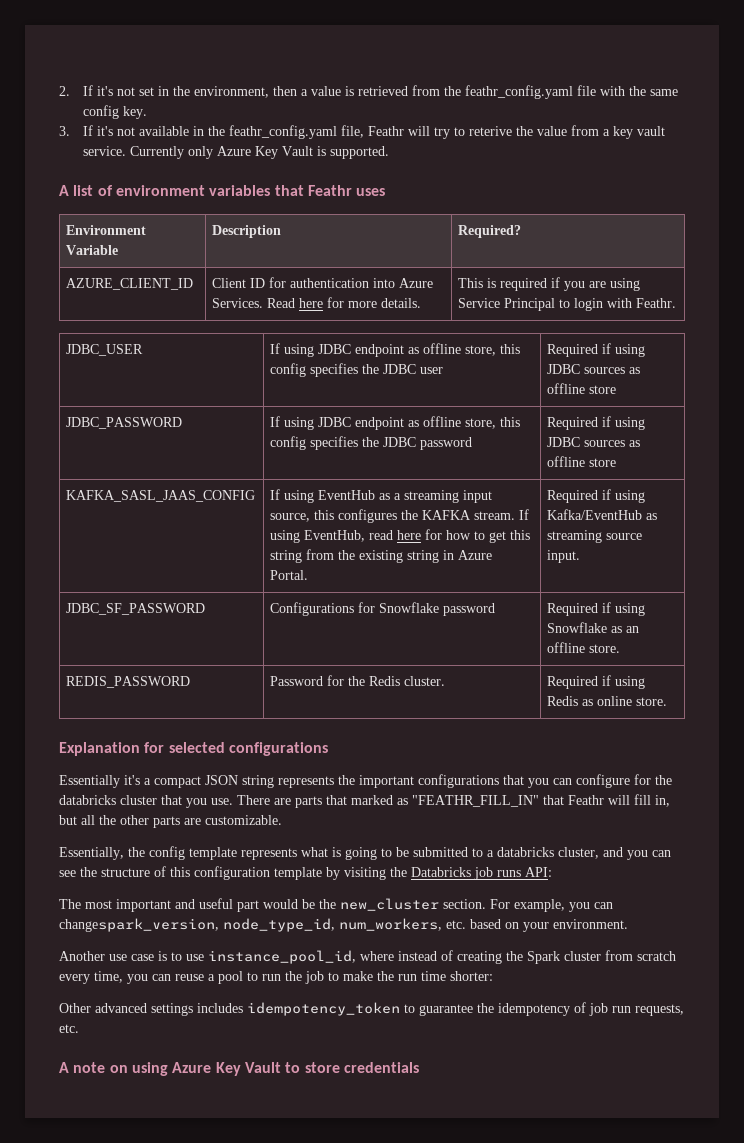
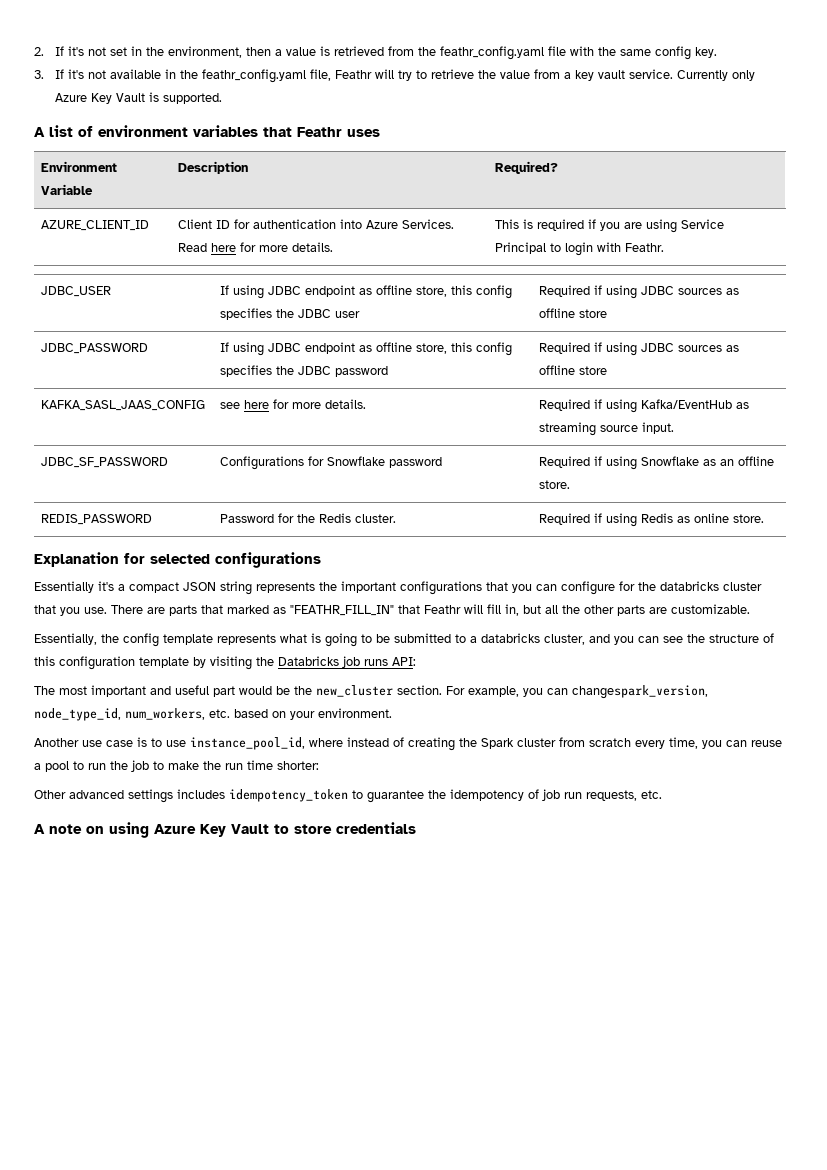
- 3. If it's not available in the feathr_config.yaml file, Feathr will try to reterive the value from a key vault service.
+ 3. If it's not available in the feathr_config.yaml file, Feathr will try to retrieve the value from a key vault service.
- KAFKA_SASL_JAAS_CONFIG | If using EventHub as a streaming input source, this configures the KAFKA stream. If using EventHub, read here for how to get this string from the existing string in Azure Portal. | Required if using Kafka/EventHub as streaming source input.
+ KAFKA_SASL_JAAS_CONFIG | see here for more details. | Required if using Kafka/EventHub as streaming source input.

